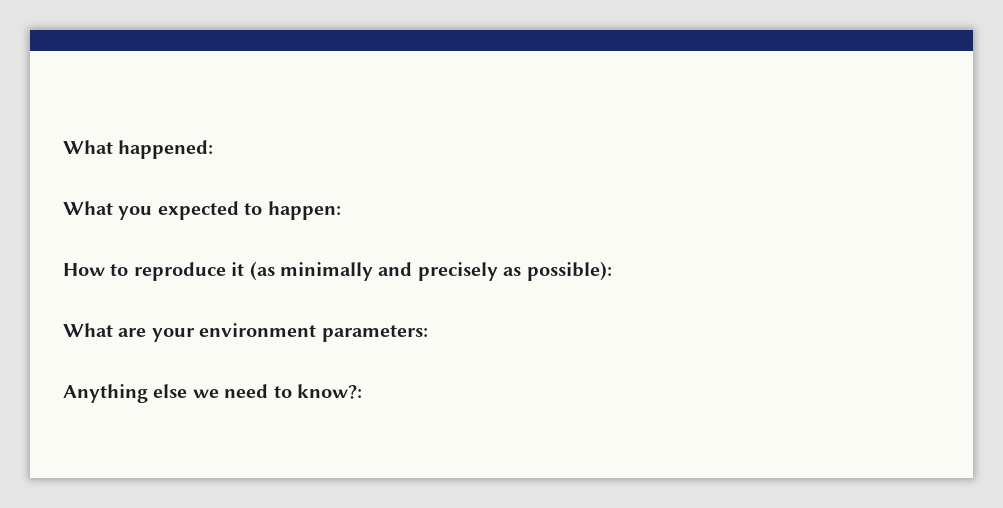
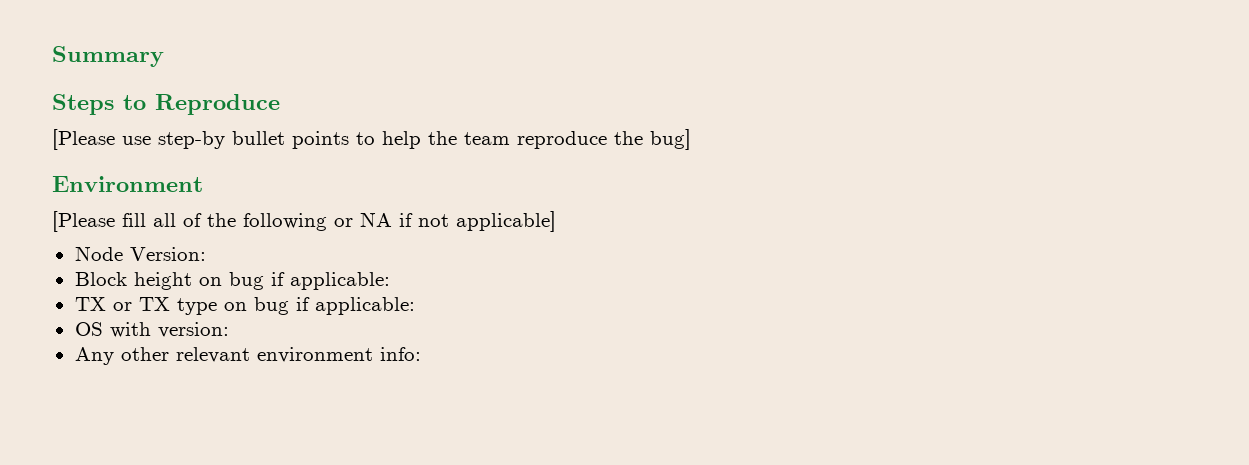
- What happened:
- What you expected to happen:
- How to reproduce it (as minimally and precisely as possible):
- What are your environment parameters:
- Anything else we need to know?:
+ Summary
+ Steps to Reproduce
+ [Please use step-by bullet points to help the team reproduce the bug]
+ Environment
+ [Please fill all of the following or NA if not applicable]
+ Node Version:
+ Block height on bug if applicable:
+ TX or TX type on bug if applicable:
+ OS with version:
+ Any other relevant environment info:

